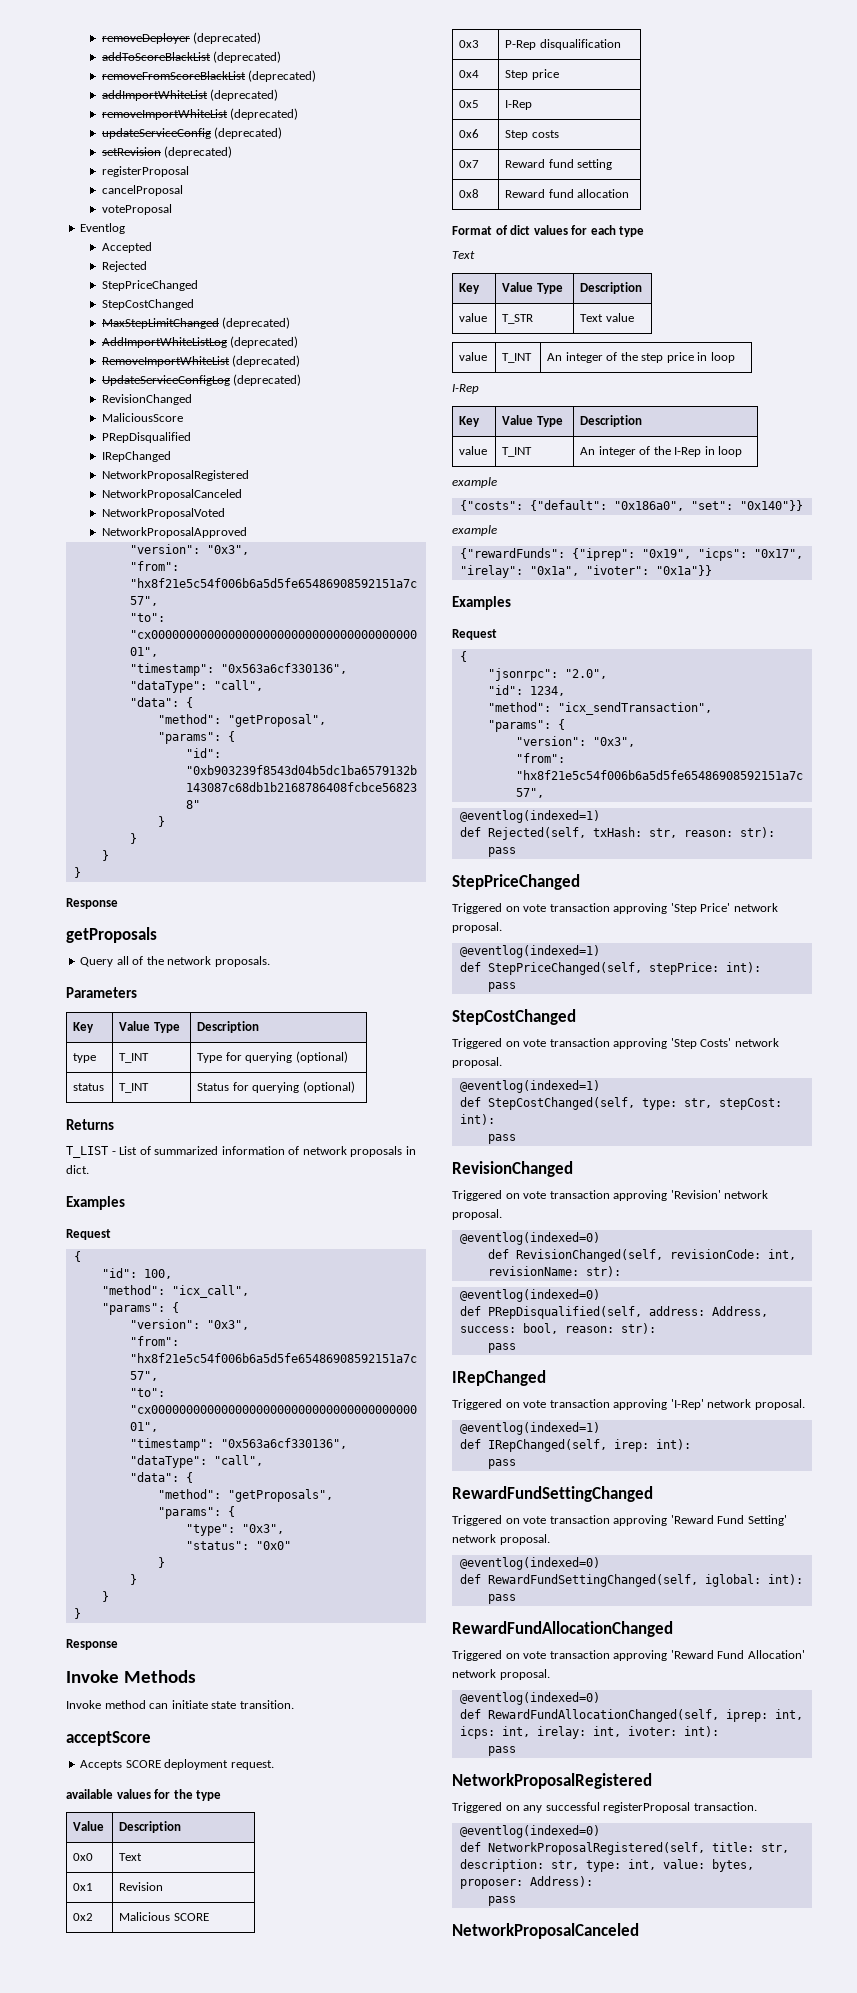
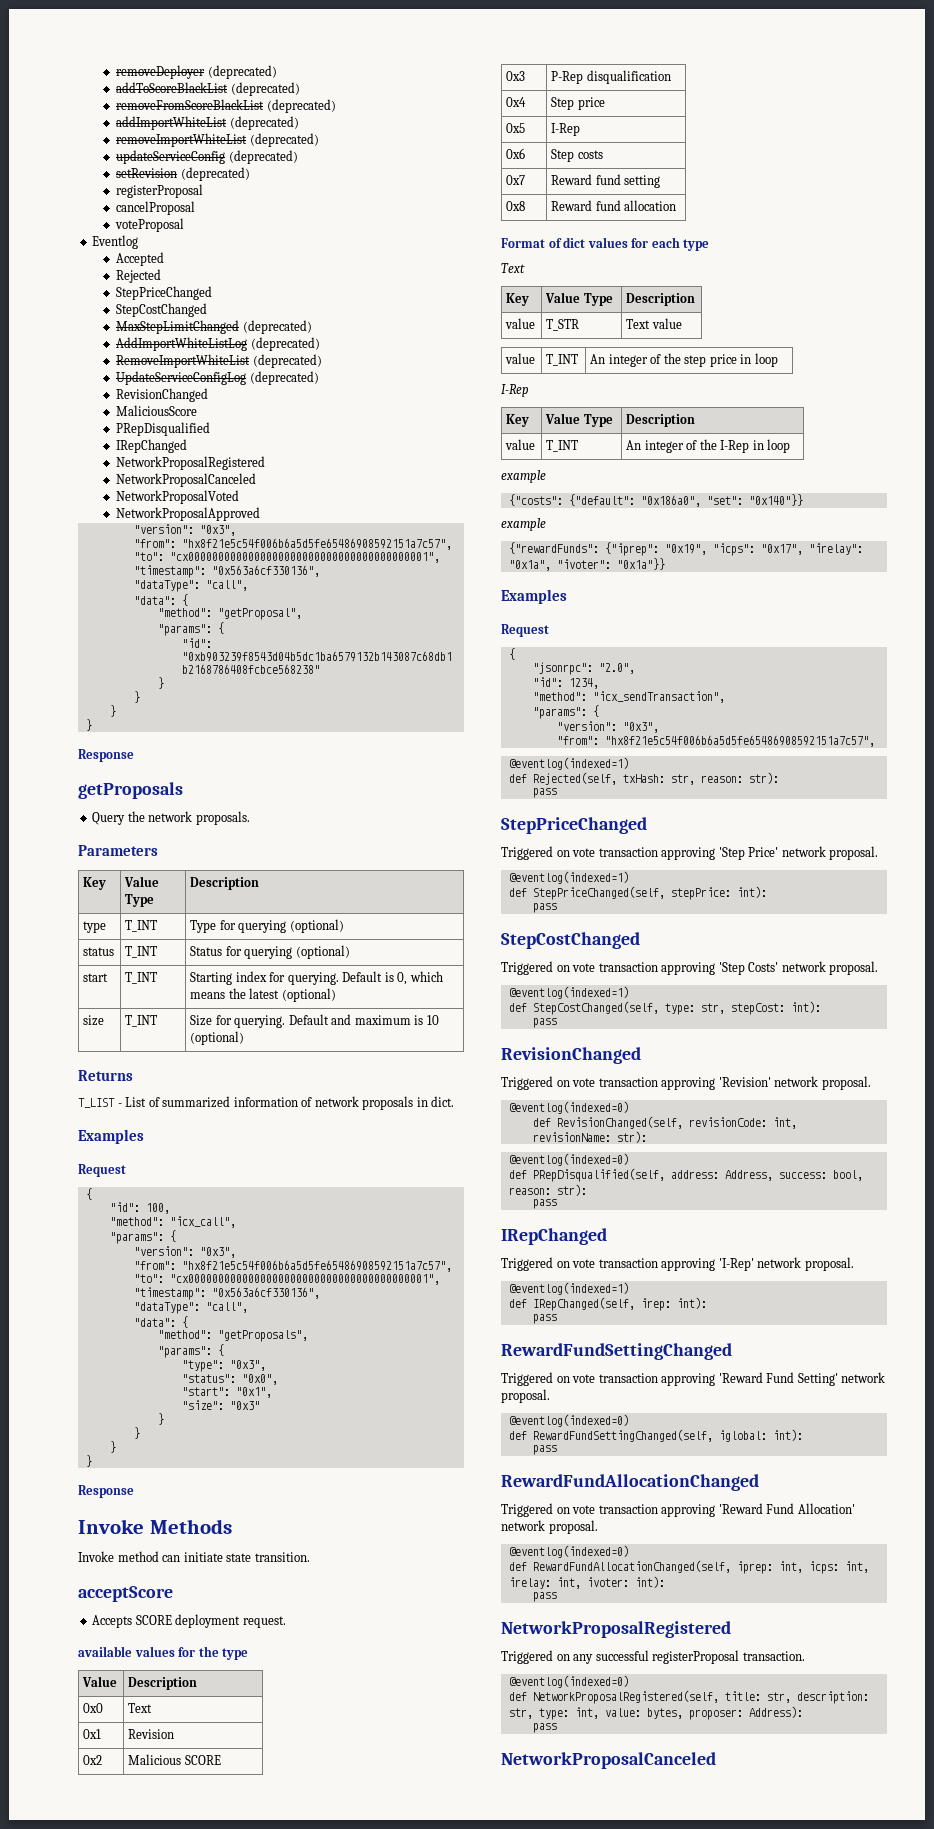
- Query all of the network proposals.
+ Query the network proposals.
+ start | T_INT | Starting index for querying. Default is 0, which means the latest (optional)
+ size | T_INT | Size for querying. Default and maximum is 10 (optional)
- "status": "0x0"
+ "status": "0x0",
+ "start": "0x1",
+ "size": "0x3"

